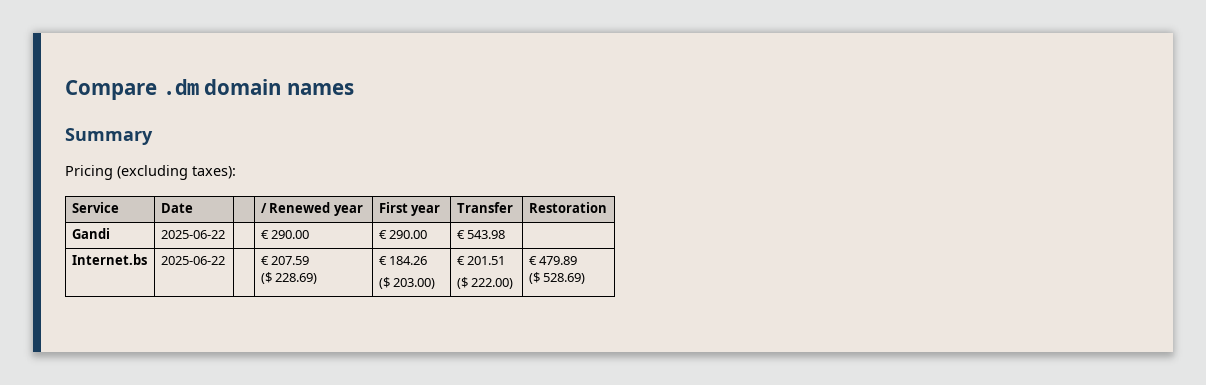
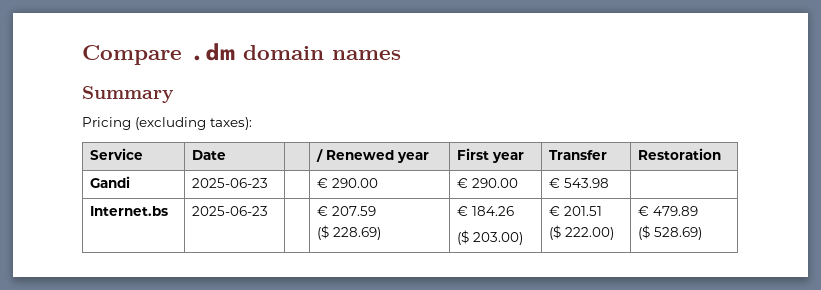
- Gandi | 2025-06-22 | | € 290.00 | € 290.00 | € 543.98 |
+ Gandi | 2025-06-23 | | € 290.00 | € 290.00 | € 543.98 |
- Internet.bs | 2025-06-22 | | € 207.59
+ Internet.bs | 2025-06-23 | | € 207.59

